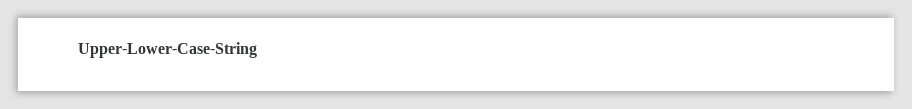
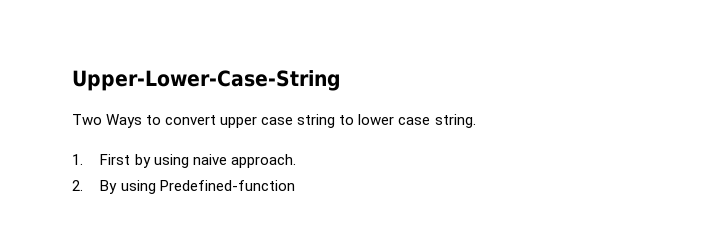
+ Two Ways to convert upper case string to lower case string.
+ 1. First by using naive approach.
+ 2. By using Predefined-function

